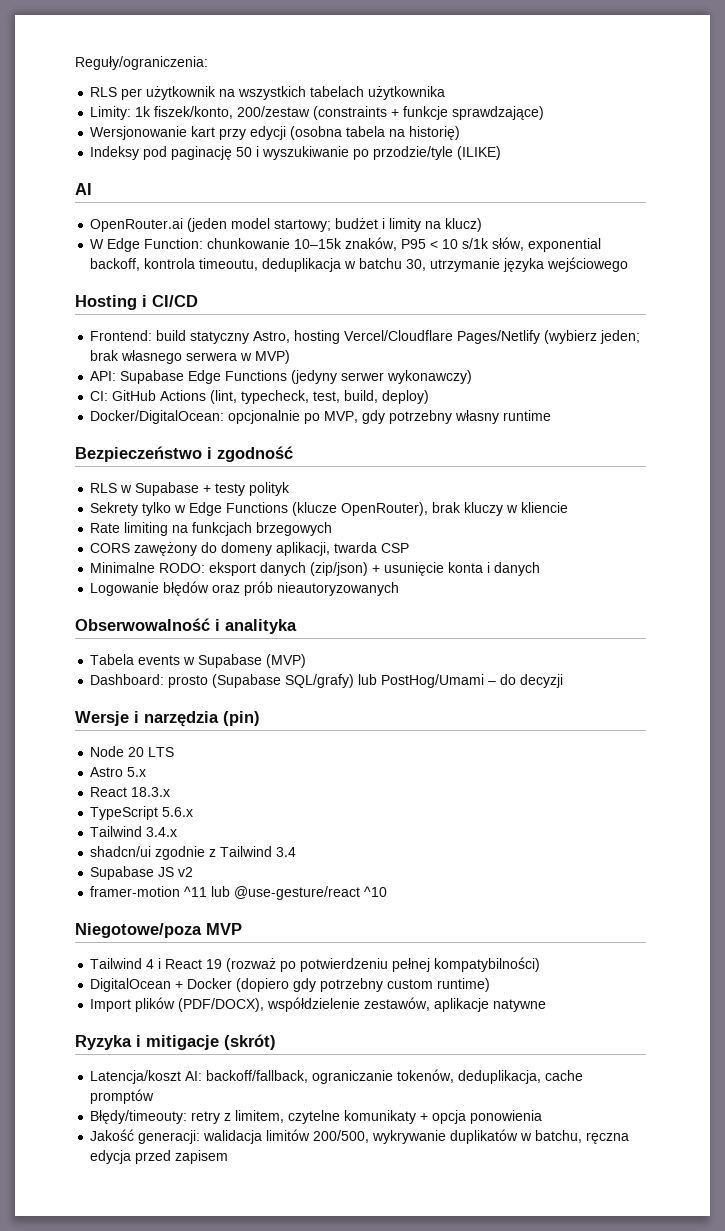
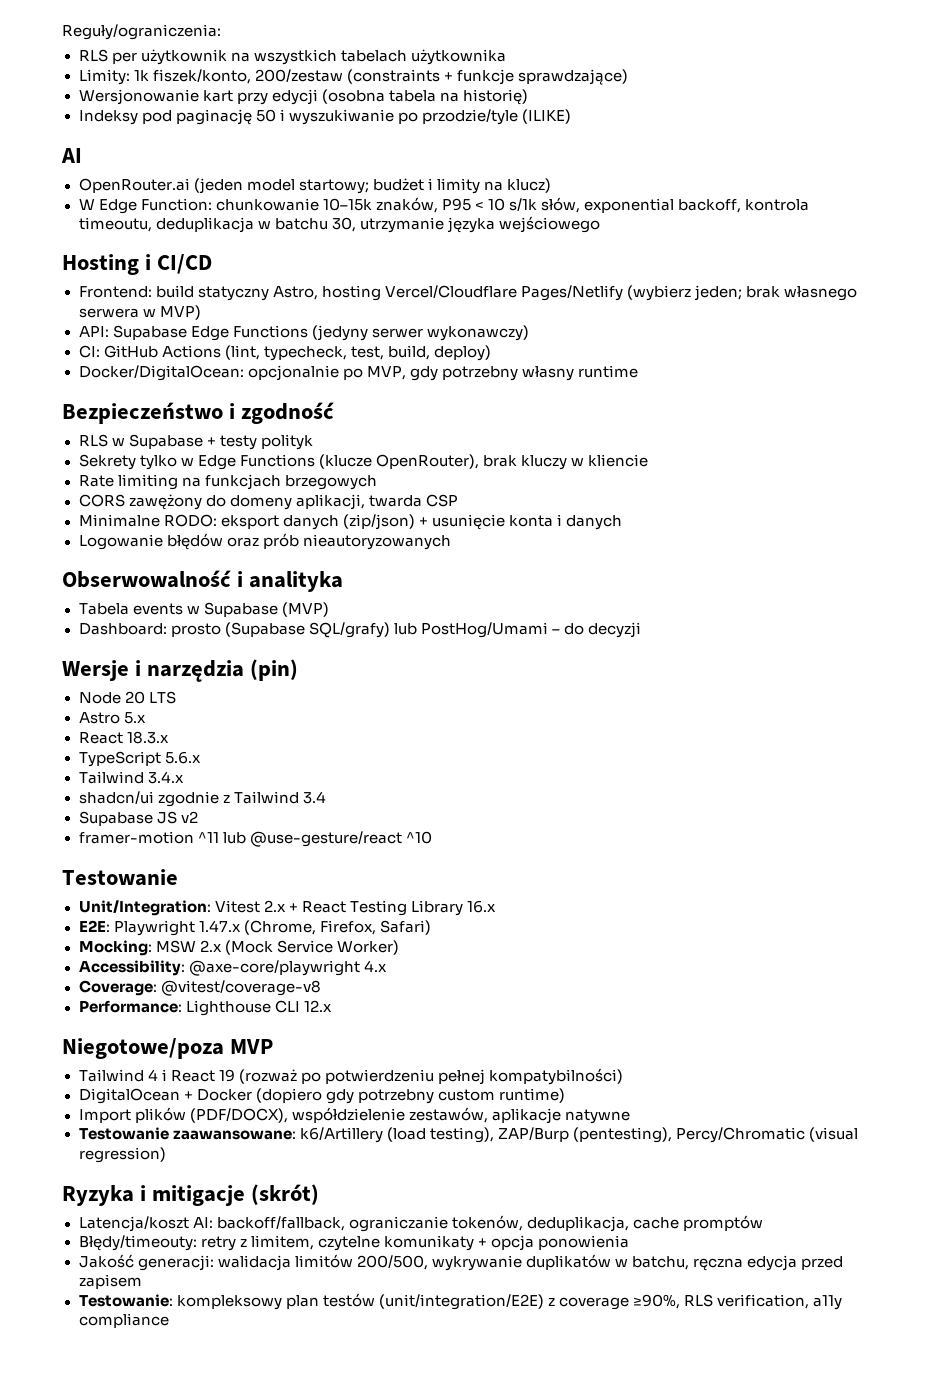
  framer-motion ^11 lub @use-gesture/react ^10
+ Testowanie
+ Unit/Integration: Vitest 2.x + React Testing Library 16.x
+ E2E: Playwright 1.47.x (Chrome, Firefox, Safari)
+ Mocking: MSW 2.x (Mock Service Worker)
+ Accessibility: @axe-core/playwright 4.x
+ Coverage: @vitest/coverage-v8
+ Performance: Lighthouse CLI 12.x
+ Testowanie zaawansowane: k6/Artillery (load testing), ZAP/Burp (pentesting), Percy/Chromatic (visual regression)
+ Testowanie: kompleksowy plan testów (unit/integration/E2E) z coverage ≥90%, RLS verification, a11y compliance

